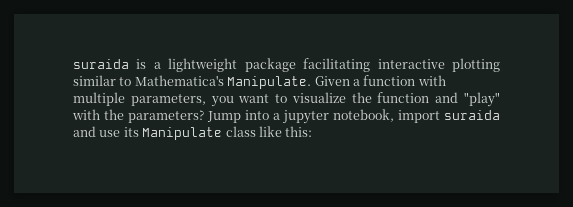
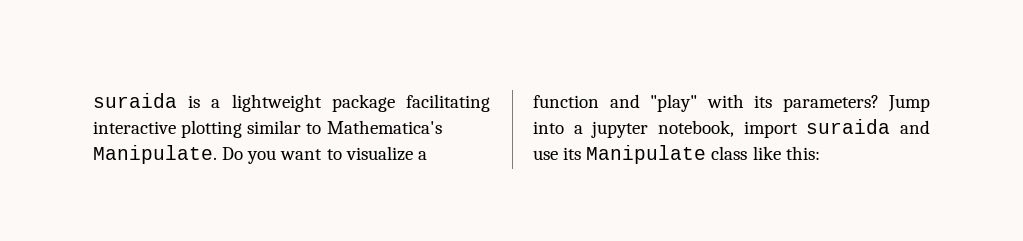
- Given a function with multiple parameters, you want to visualize the function and "play" with the parameters?
+ Do you want to visualize a function and "play" with its parameters?

